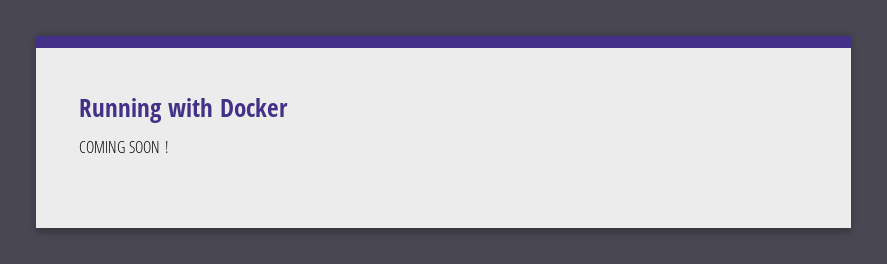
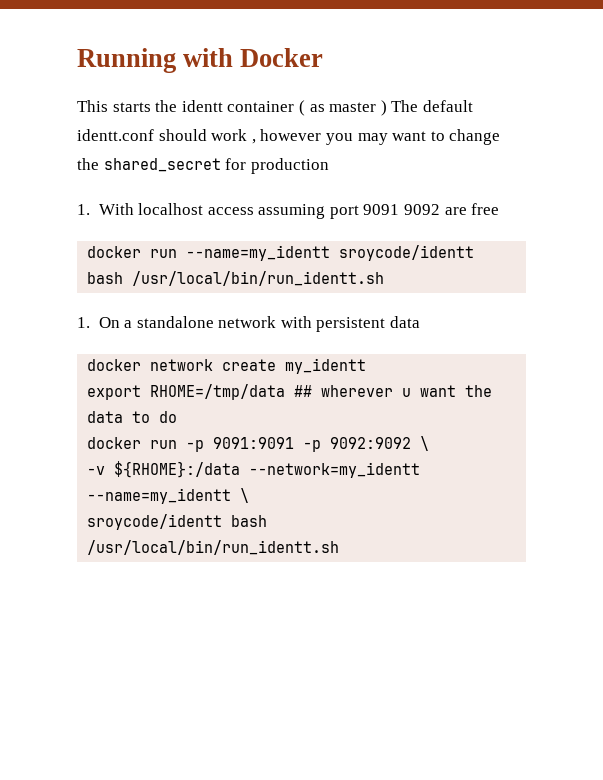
- COMING SOON !
+ This starts the identt container ( as master ) The default identt.conf should work , however you may want to change the shared_secret for production
+ 1. With localhost access assuming port 9091 9092 are free
+ docker run --name=my_identt sroycode/identt bash /usr/local/bin/run_identt.sh
+ 1. On a standalone network with persistent data
+ docker network create my_identt
+ export RHOME=/tmp/data ## wherever u want the data to do
+ docker run -p 9091:9091 -p 9092:9092 \
+ -v ${RHOME}:/data --network=my_identt --name=my_identt \
+ sroycode/identt bash /usr/local/bin/run_identt.sh

